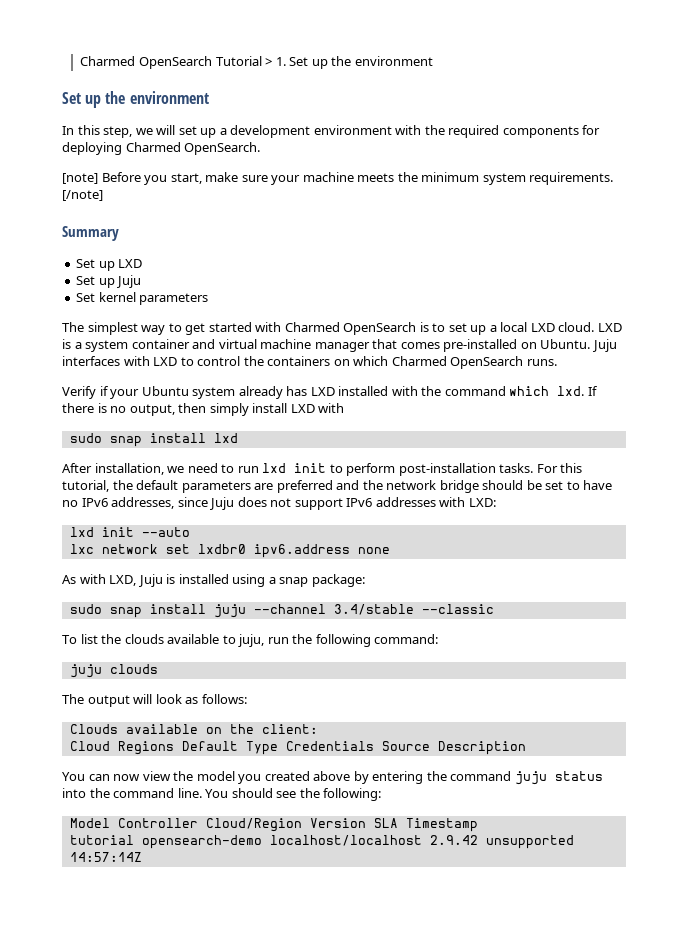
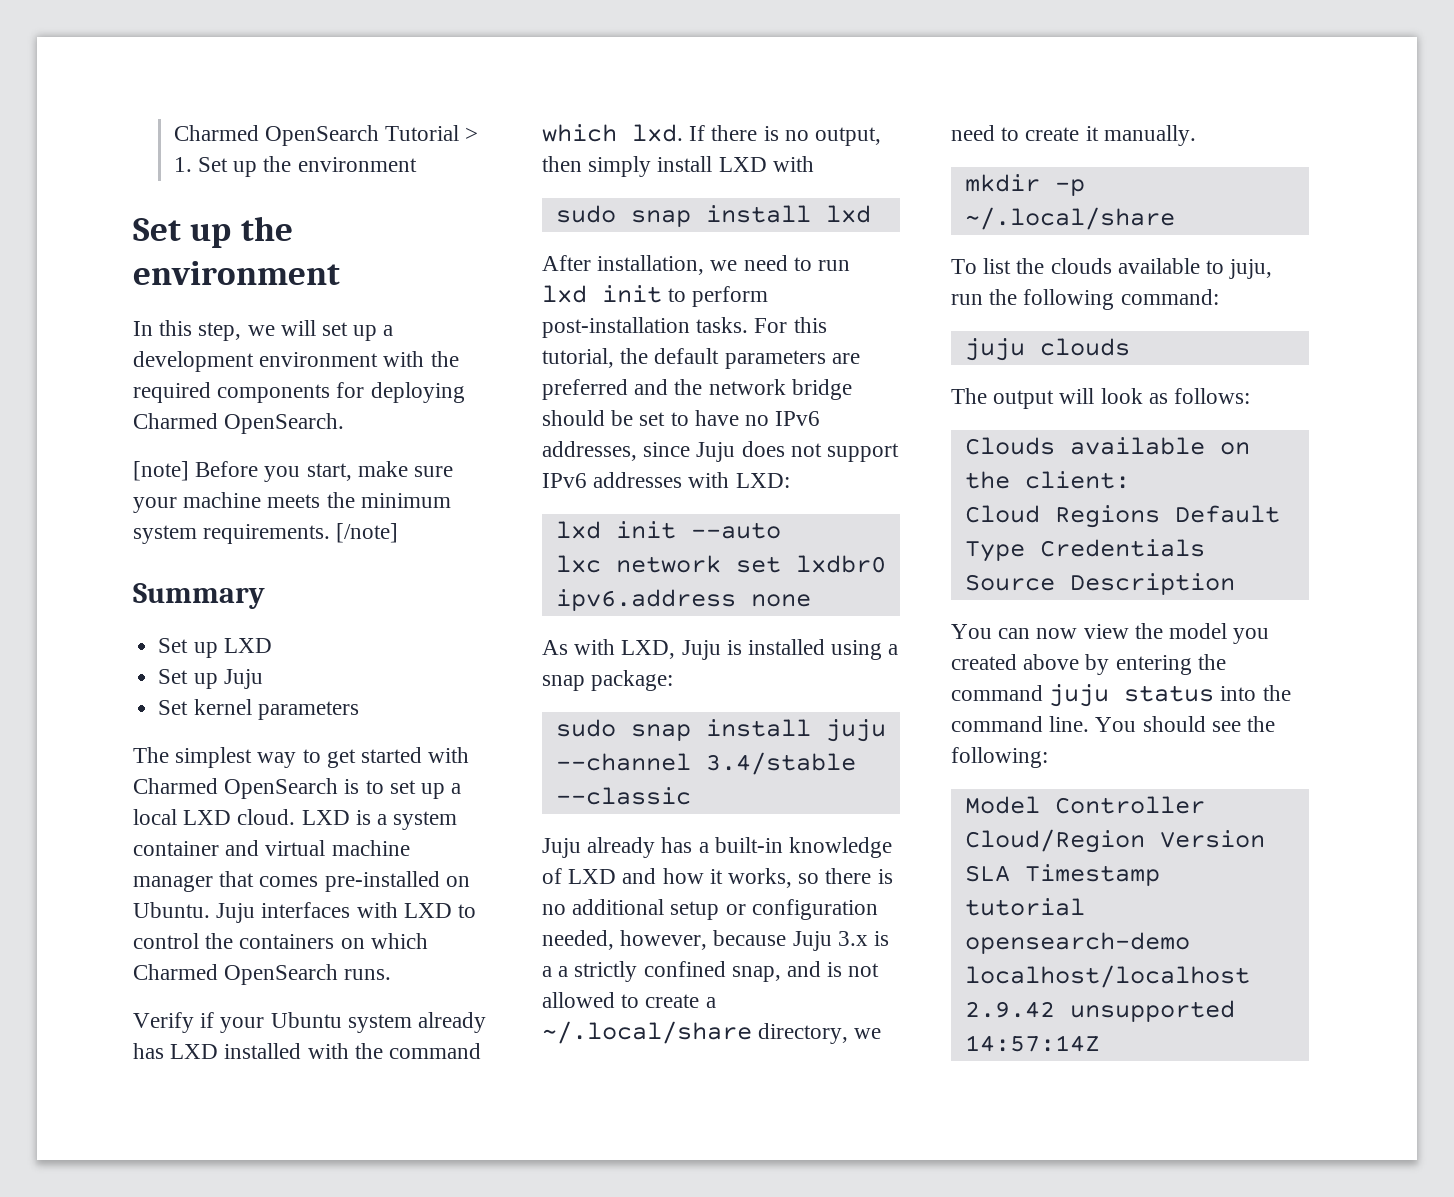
+ Juju already has a built-in knowledge of LXD and how it works, so there is no additional setup or configuration needed, however, because Juju 3.x is a a strictly confined snap, and is not allowed to create a ~/.local/share directory, we need to create it manually.
+ mkdir -p ~/.local/share

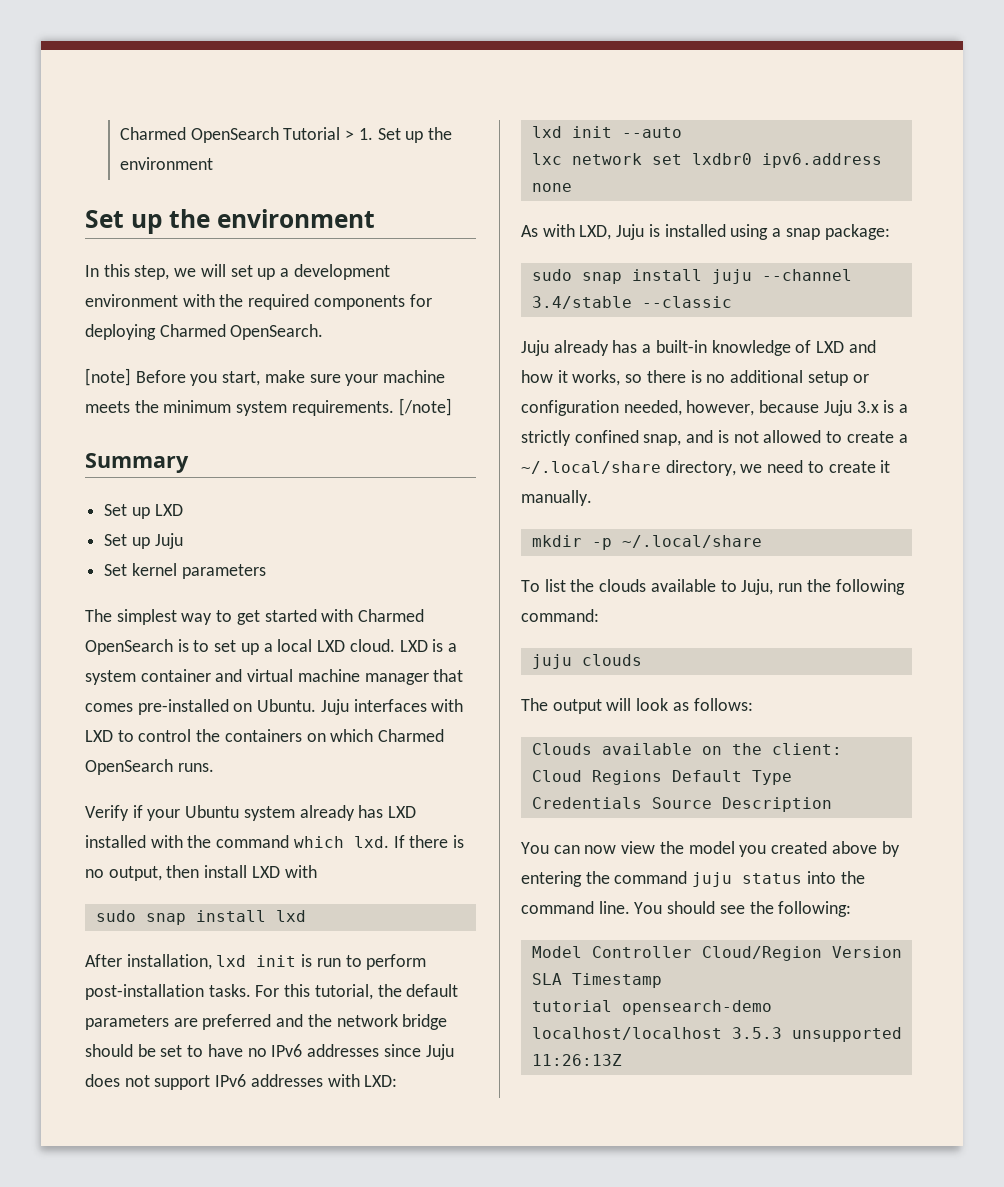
- If there is no output, then simply install LXD with
+ If there is no output, then install LXD with
- After installation, we need to run lxd init to perform post-installation tasks.
+ After installation, lxd init is run to perform post-installation tasks.
- For this tutorial, the default parameters are preferred and the network bridge should be set to have no IPv6 addresses, since Juju does not support IPv6 addresses with LXD:
+ For this tutorial, the default parameters are preferred and the network bridge should be set to have no IPv6 addresses since Juju does not support IPv6 addresses with LXD:
- Juju already has a built-in knowledge of LXD and how it works, so there is no additional setup or configuration needed, however, because Juju 3.x is a a strictly confined snap, and is not allowed to create a ~/.local/share directory, we need to create it manually.
+ Juju already has a built-in knowledge of LXD and how it works, so there is no additional setup or configuration needed, however, because Juju 3.x is a strictly confined snap, and is not allowed to create a ~/.local/share directory, we need to create it manually.
- To list the clouds available to juju, run the following command:
+ To list the clouds available to Juju, run the following command:
- tutorial opensearch-demo localhost/localhost 2.9.42 unsupported 14:57:14Z
+ tutorial opensearch-demo localhost/localhost 3.5.3 unsupported 11:26:13Z

